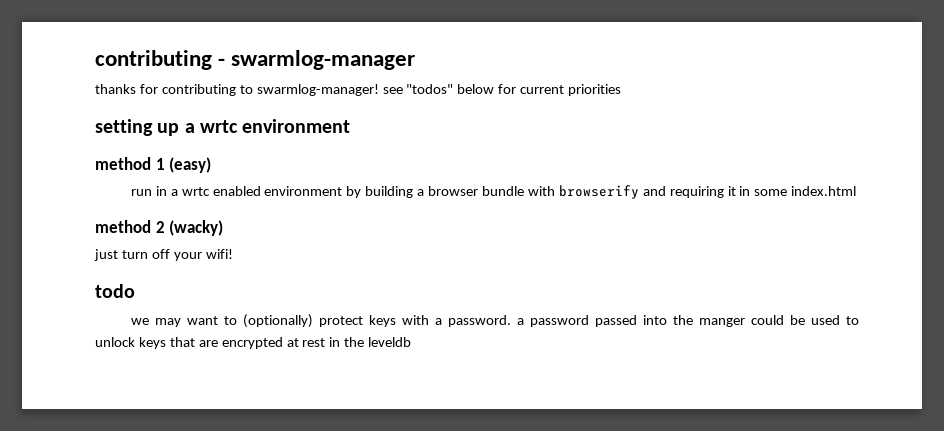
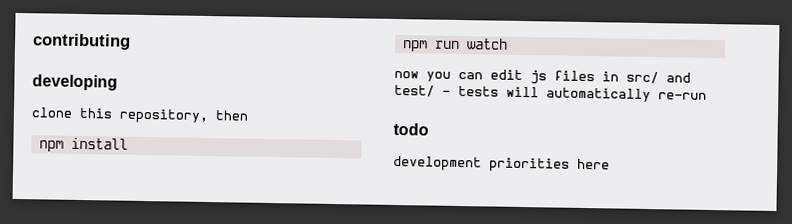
- contributing - swarmlog-manager
- thanks for contributing to swarmlog-manager! see "todos" below for current priorities
- setting up a wrtc environment
- method 1 (easy)
- run in a wrtc enabled environment by building a browser bundle with browserify and requiring it in some index.html
- method 2 (wacky)
- just turn off your wifi!
+ contributing
+ developing
+ clone this repository, then
+ npm install
+ npm run watch
+ now you can edit js files in src/ and test/ - tests will automatically re-run
  todo
- we may want to (optionally) protect keys with a password. a password passed into the manger could be used to unlock keys that are encrypted at rest in the leveldb
+ development priorities here

